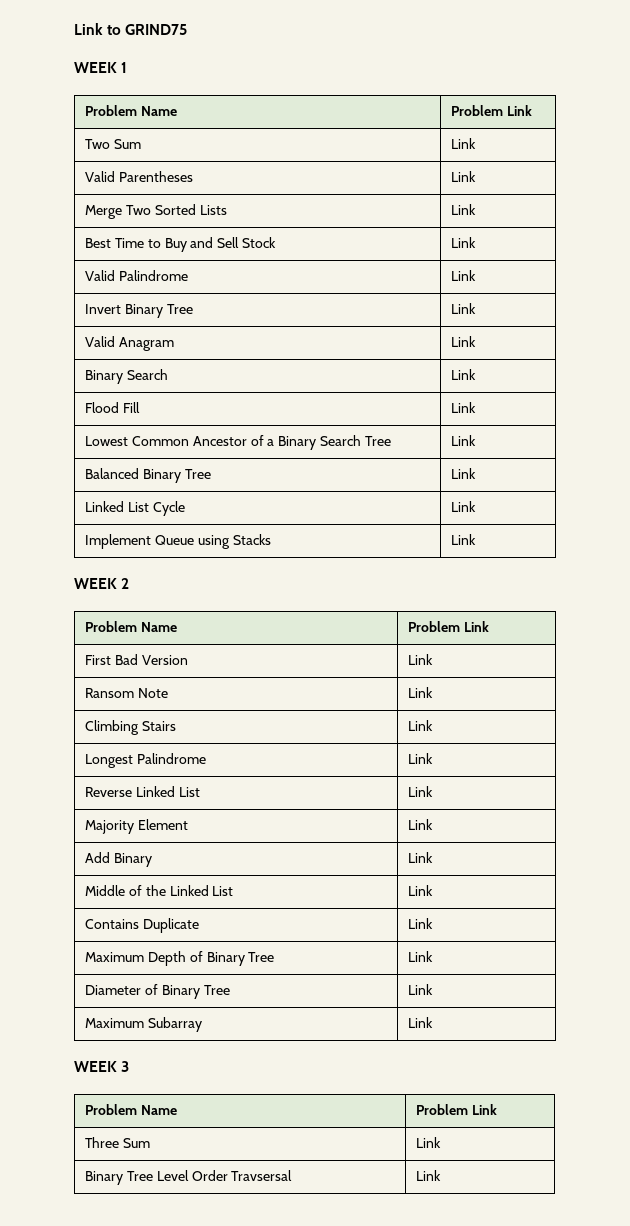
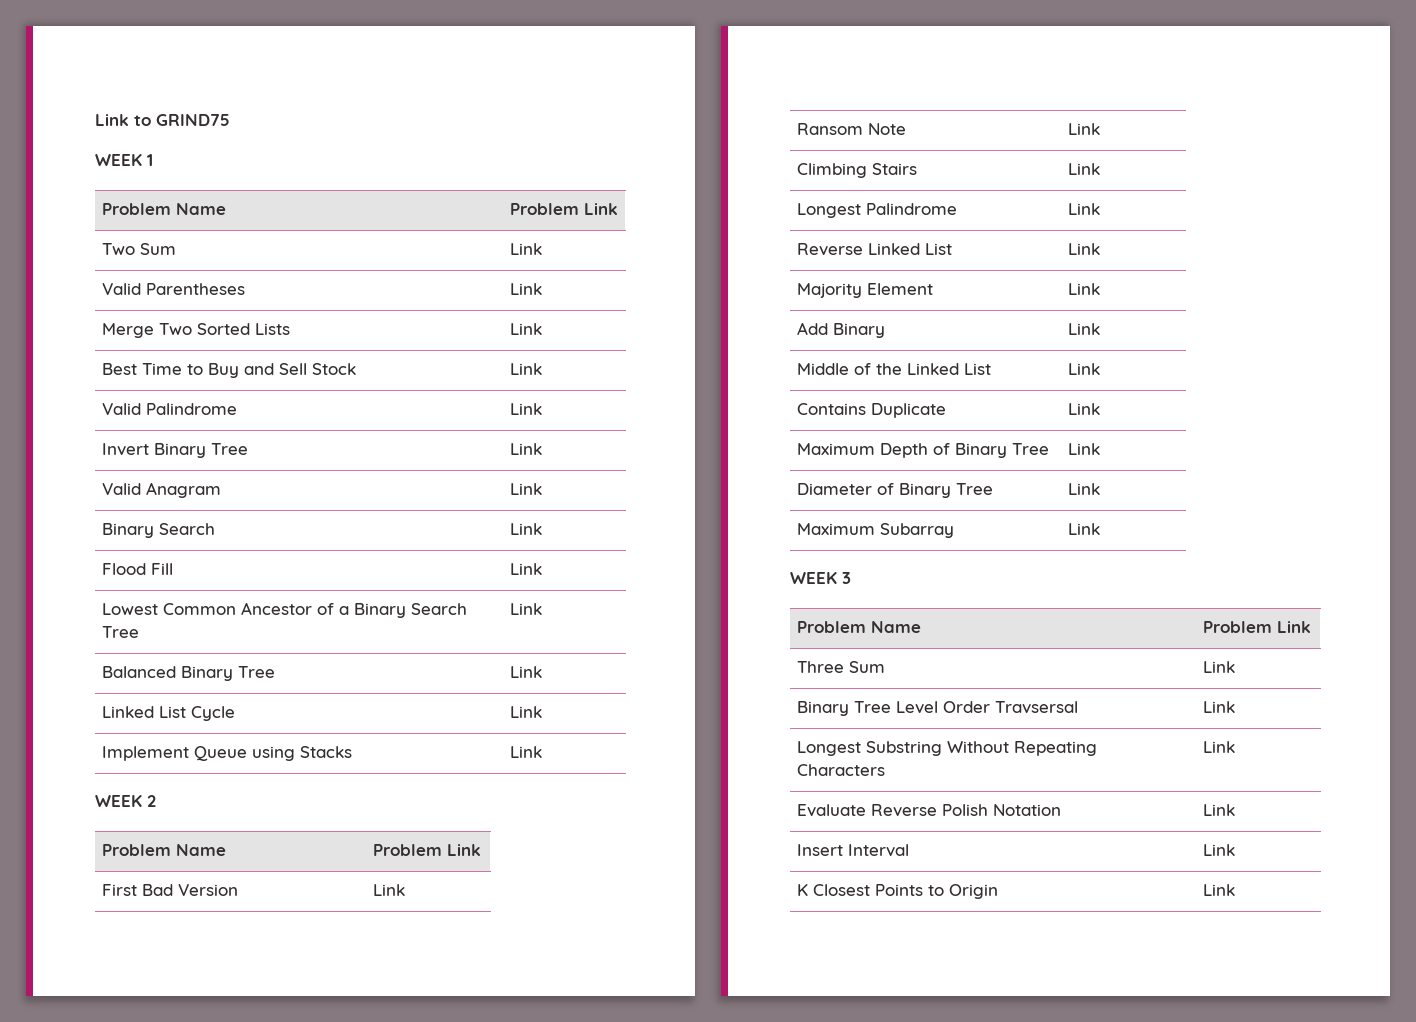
+ Longest Substring Without Repeating Characters | Link
+ Evaluate Reverse Polish Notation | Link
+ Insert Interval | Link
+ K Closest Points to Origin | Link

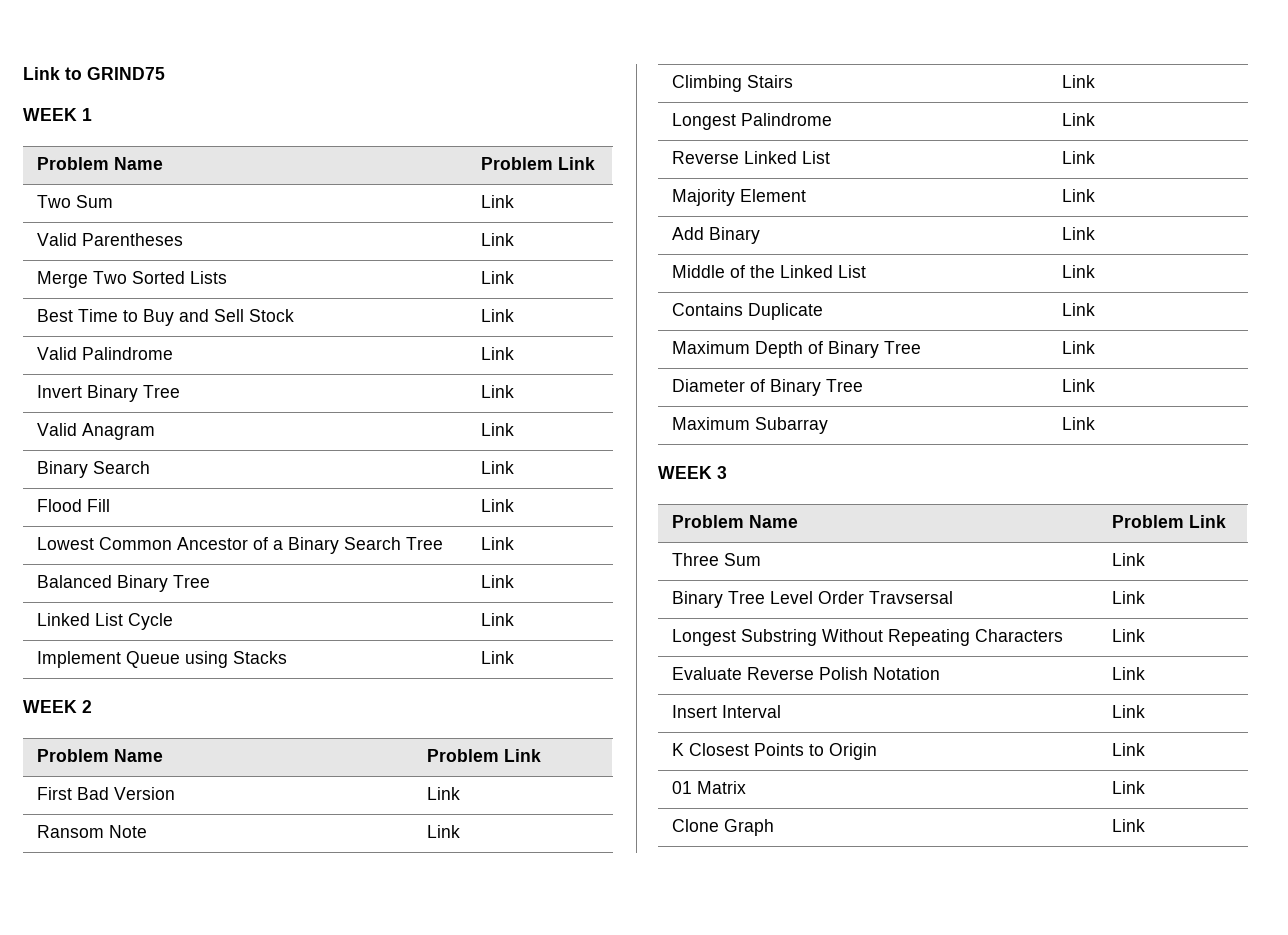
+ 01 Matrix | Link
+ Clone Graph | Link

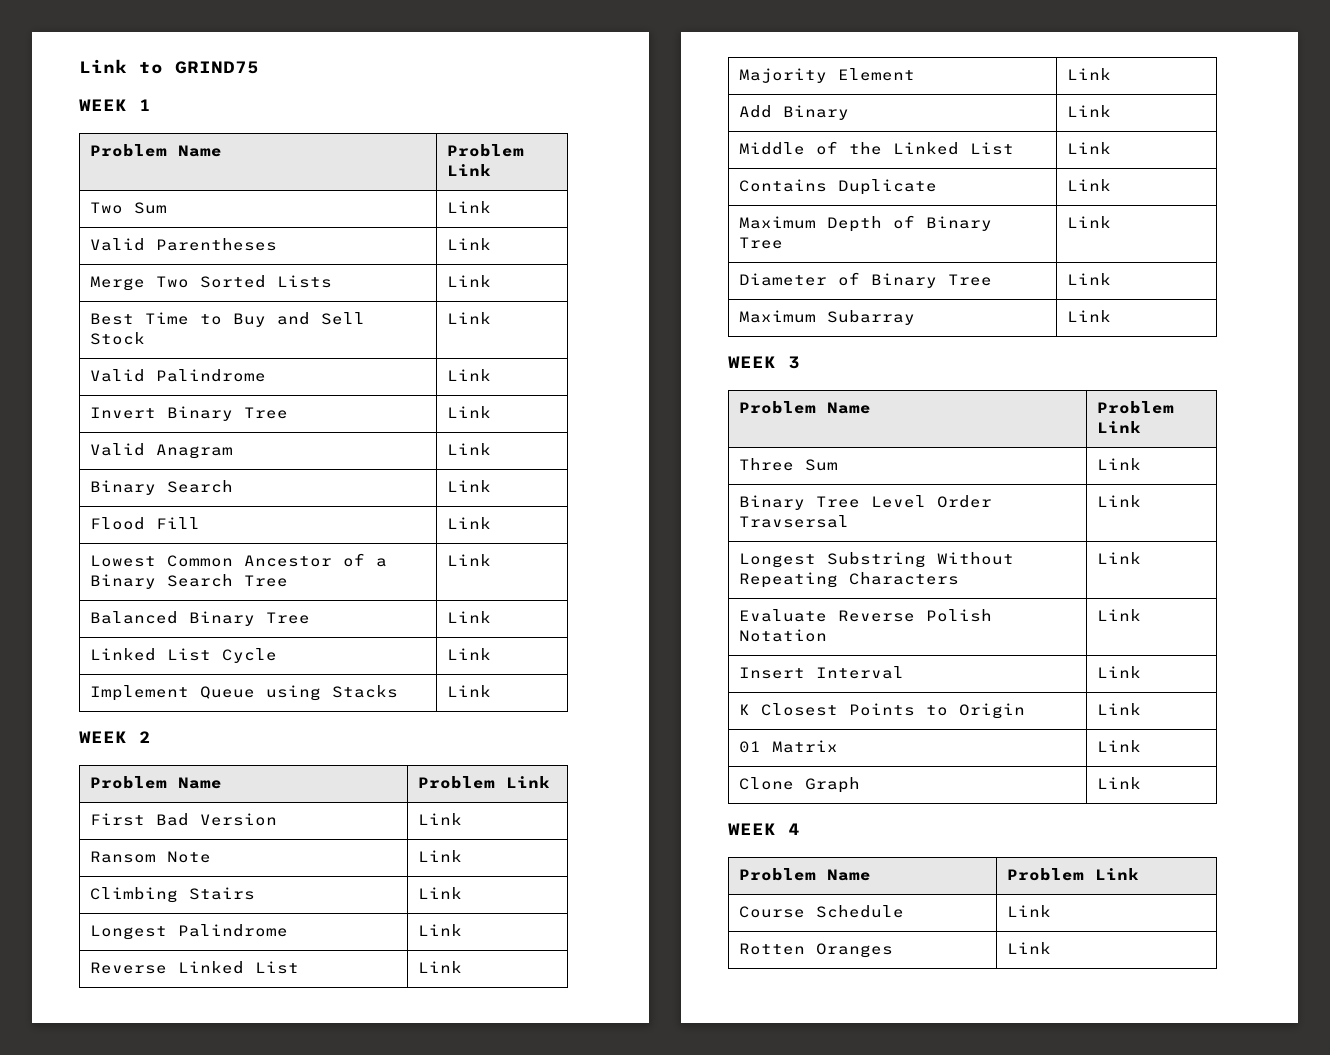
+ WEEK 4
+ Problem Name | Problem Link
+ Course Schedule | Link
+ Rotten Oranges | Link

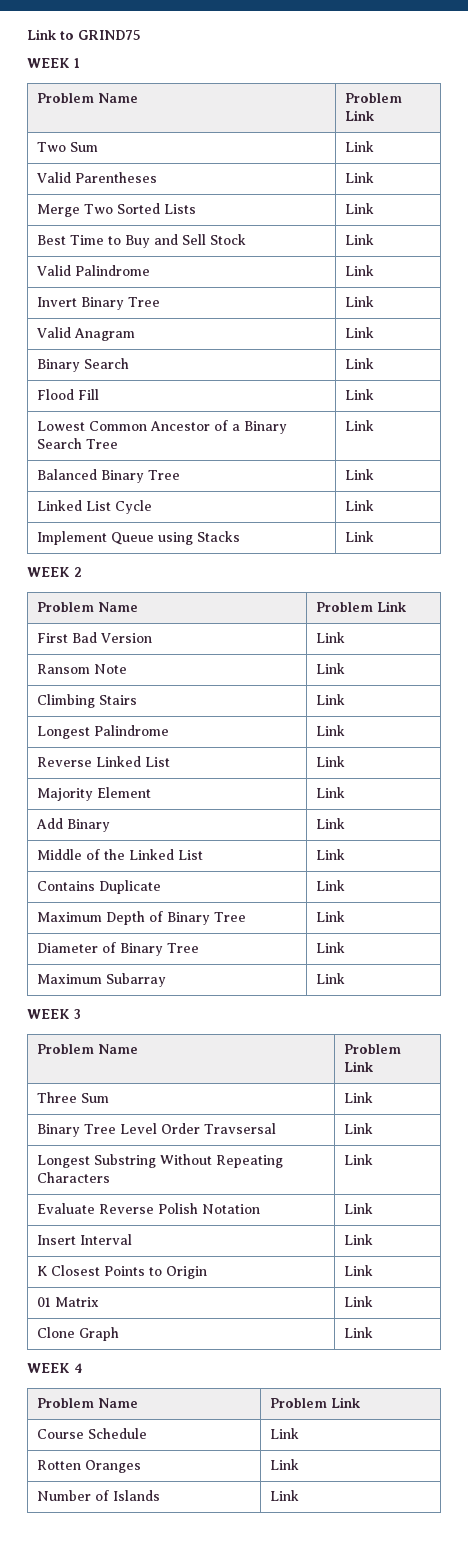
+ Number of Islands | Link

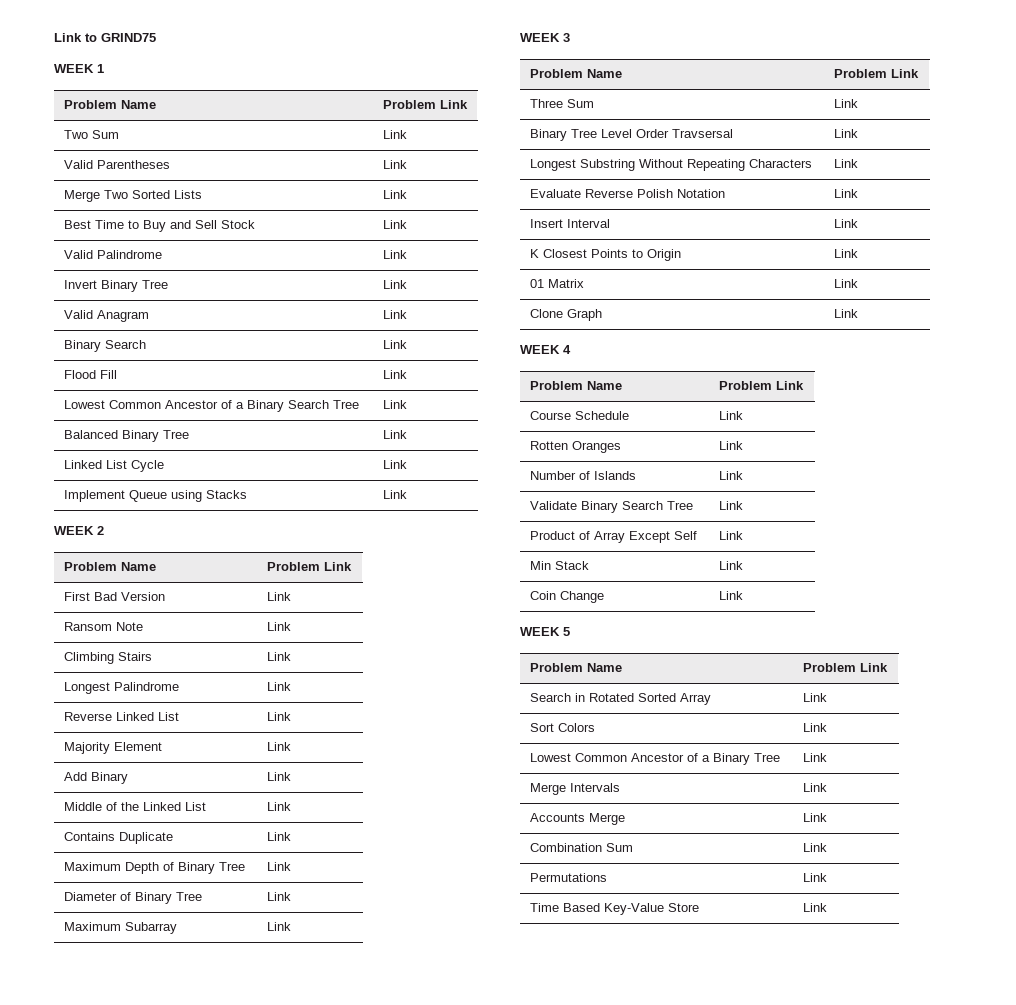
+ Validate Binary Search Tree | Link
+ Product of Array Except Self | Link
+ Min Stack | Link
+ Coin Change | Link
+ WEEK 5
+ Problem Name | Problem Link
+ Search in Rotated Sorted Array | Link
+ Sort Colors | Link
+ Lowest Common Ancestor of a Binary Tree | Link
+ Merge Intervals | Link
+ Accounts Merge | Link
+ Combination Sum | Link
+ Permutations | Link
+ Time Based Key-Value Store | Link

